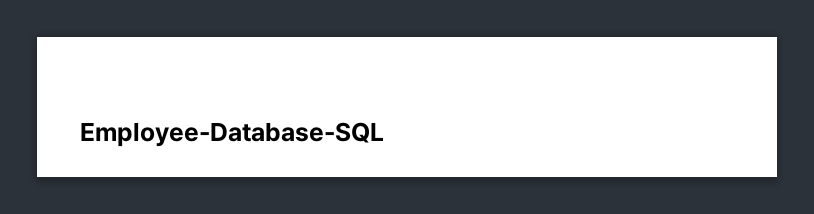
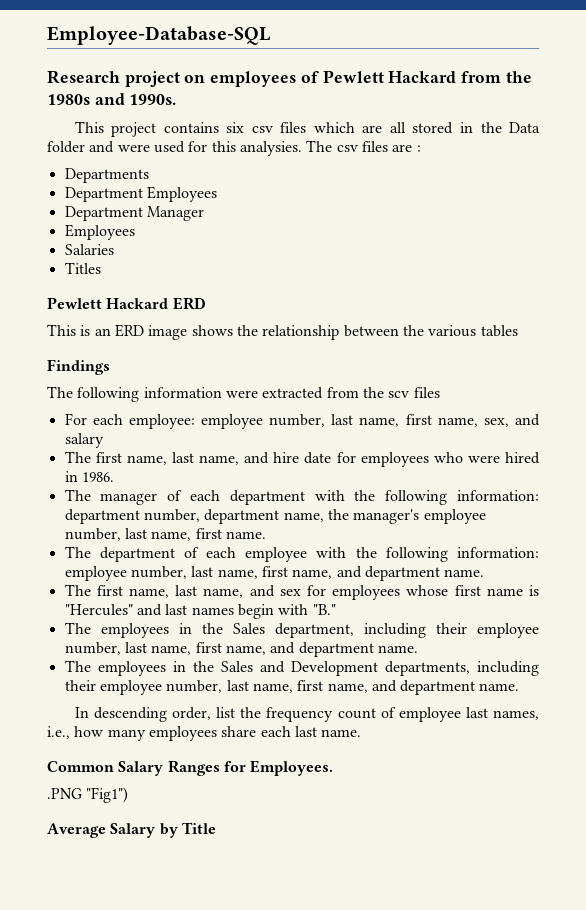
+ Research project on employees of Pewlett Hackard from the 1980s and 1990s.
+ This project contains six csv files which are all stored in the Data folder and were used for this analysies. The csv files are :
+ Departments
+ Department Employees
+ Department Manager
+ Employees
+ Salaries
+ Titles
+ Pewlett Hackard ERD
+ This is an ERD image shows the relationship between the various tables
+ Findings
+ The following information were extracted from the scv files
+ For each employee: employee number, last name, first name, sex, and salary
+ The first name, last name, and hire date for employees who were hired in 1986.
+ The manager of each department with the following information: department number, department name, the manager's employee number, last name, first name.
+ The department of each employee with the following information: employee number, last name, first name, and department name.
+ The first name, last name, and sex for employees whose first name is "Hercules" and last names begin with "B."
+ The employees in the Sales department, including their employee number, last name, first name, and department name.
+ The employees in the Sales and Development departments, including their employee number, last name, first name, and department name.
+ In descending order, list the frequency count of employee last names, i.e., how many employees share each last name.
+ Common Salary Ranges for Employees.
+ .PNG "Fig1")
+ Average Salary by Title

